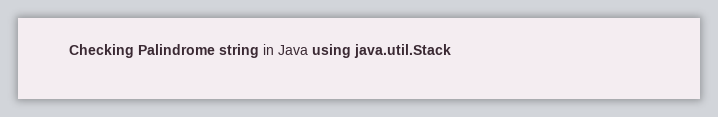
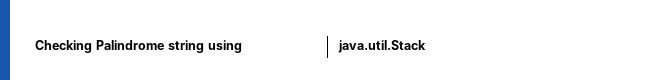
- Checking Palindrome string in Java using java.util.Stack
+ Checking Palindrome string using java.util.Stack

